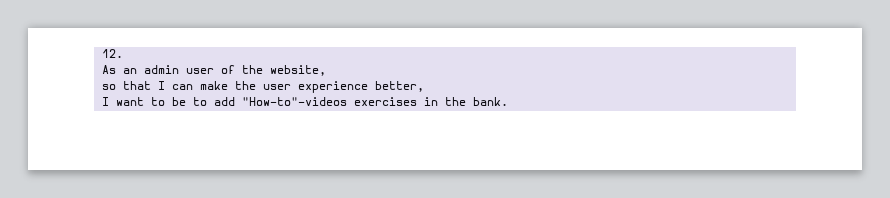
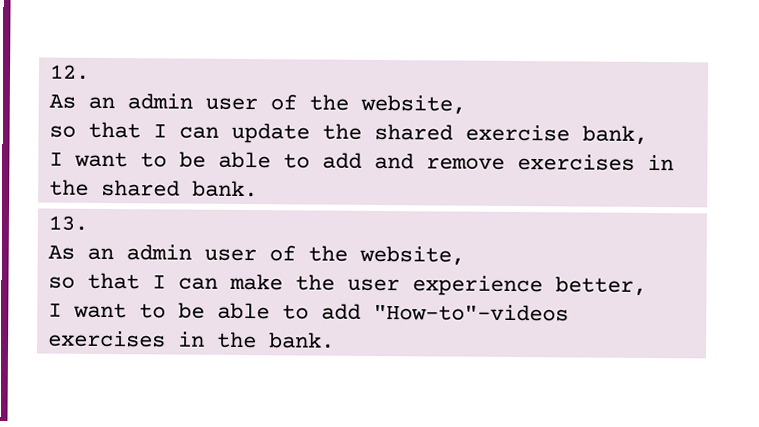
+ so that I can update the shared exercise bank,
+ I want to be able to add and remove exercises in the shared bank.
+ 13.
+ As an admin user of the website,
- I want to be to add "How-to"-videos exercises in the bank.
+ I want to be able to add "How-to"-videos exercises in the bank.

